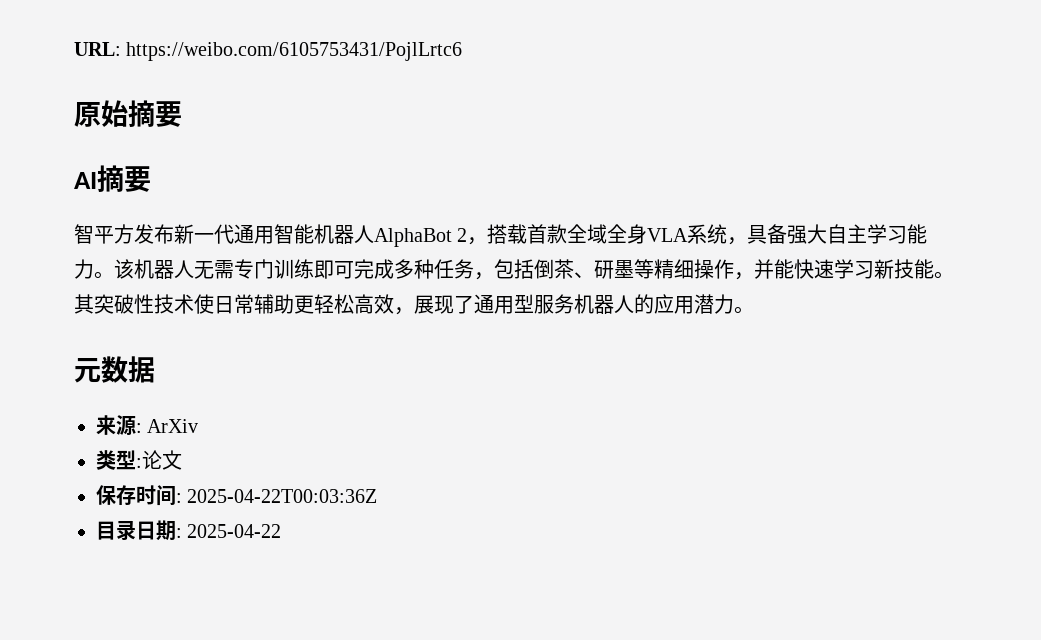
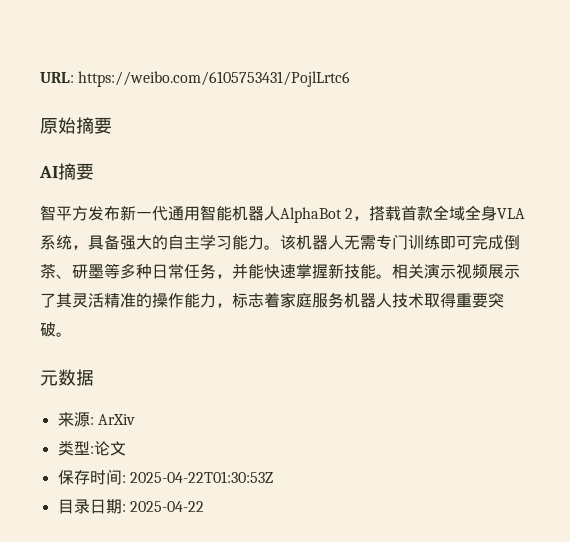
- 智平方发布新一代通用智能机器人AlphaBot 2，搭载首款全域全身VLA系统，具备强大自主学习能力。
+ 智平方发布新一代通用智能机器人AlphaBot 2，搭载首款全域全身VLA系统，具备强大的自主学习能力。
- 该机器人无需专门训练即可完成多种任务，包括倒茶、研墨等精细操作，并能快速学习新技能。
+ 该机器人无需专门训练即可完成倒茶、研墨等多种日常任务，并能快速掌握新技能。
- 其突破性技术使日常辅助更轻松高效，展现了通用型服务机器人的应用潜力。
+ 相关演示视频展示了其灵活精准的操作能力，标志着家庭服务机器人技术取得重要突破。
- 保存时间: 2025-04-22T00:03:36Z
+ 保存时间: 2025-04-22T01:30:53Z

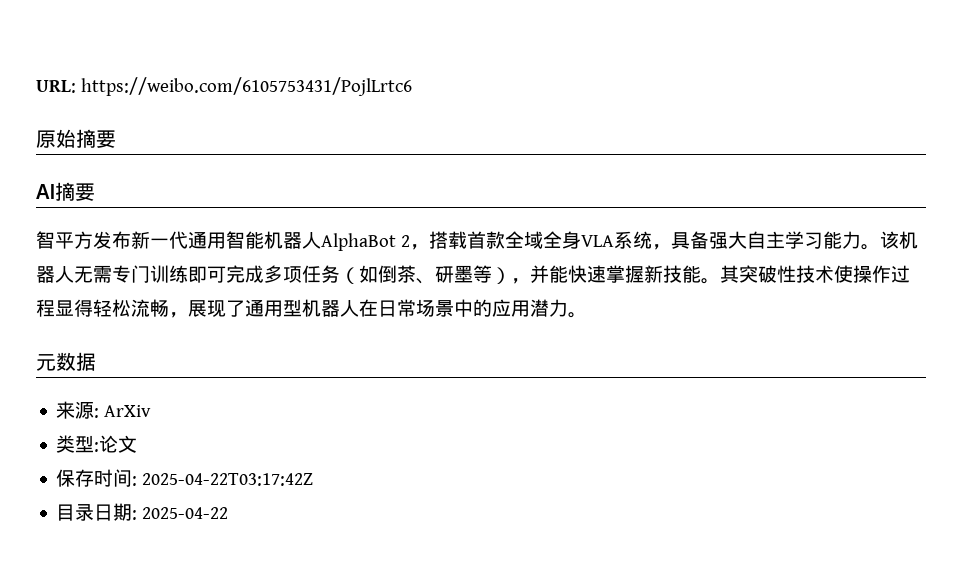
- 智平方发布新一代通用智能机器人AlphaBot 2，搭载首款全域全身VLA系统，具备强大的自主学习能力。
+ 智平方发布新一代通用智能机器人AlphaBot 2，搭载首款全域全身VLA系统，具备强大自主学习能力。
- 该机器人无需专门训练即可完成倒茶、研墨等多种日常任务，并能快速掌握新技能。
+ 该机器人无需专门训练即可完成多项任务（如倒茶、研墨等），并能快速掌握新技能。
- 相关演示视频展示了其灵活精准的操作能力，标志着家庭服务机器人技术取得重要突破。
+ 其突破性技术使操作过程显得轻松流畅，展现了通用型机器人在日常场景中的应用潜力。
- 保存时间: 2025-04-22T01:30:53Z
+ 保存时间: 2025-04-22T03:17:42Z

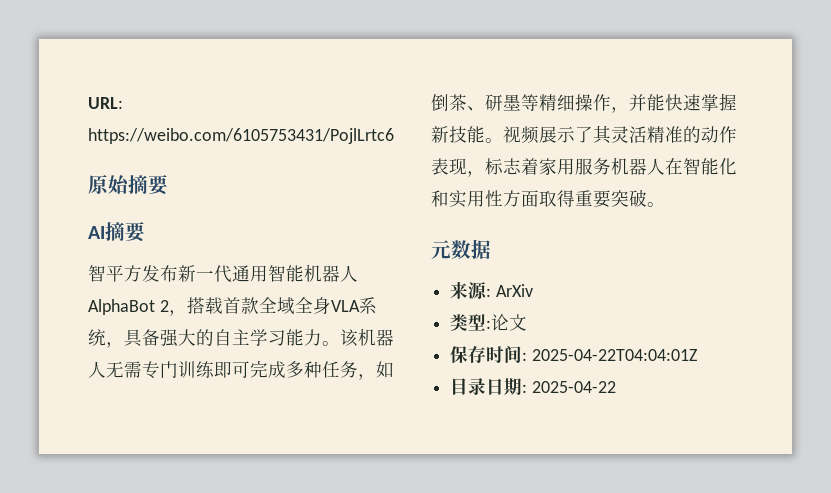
- 智平方发布新一代通用智能机器人AlphaBot 2，搭载首款全域全身VLA系统，具备强大自主学习能力。
+ 智平方发布新一代通用智能机器人AlphaBot 2，搭载首款全域全身VLA系统，具备强大的自主学习能力。
- 该机器人无需专门训练即可完成多项任务（如倒茶、研墨等），并能快速掌握新技能。
+ 该机器人无需专门训练即可完成多种任务，如倒茶、研墨等精细操作，并能快速掌握新技能。
- 其突破性技术使操作过程显得轻松流畅，展现了通用型机器人在日常场景中的应用潜力。
+ 视频展示了其灵活精准的动作表现，标志着家用服务机器人在智能化和实用性方面取得重要突破。
- 保存时间: 2025-04-22T03:17:42Z
+ 保存时间: 2025-04-22T04:04:01Z

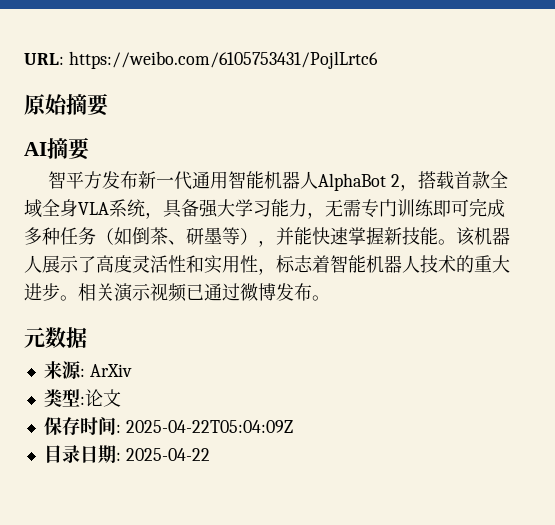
- 智平方发布新一代通用智能机器人AlphaBot 2，搭载首款全域全身VLA系统，具备强大的自主学习能力。该机器人无需专门训练即可完成多种任务，如倒茶、研墨等精细操作，并能快速掌握新技能。
+ 智平方发布新一代通用智能机器人AlphaBot 2，搭载首款全域全身VLA系统，具备强大学习能力，无需专门训练即可完成多种任务（如倒茶、研墨等），并能快速掌握新技能。
- 视频展示了其灵活精准的动作表现，标志着家用服务机器人在智能化和实用性方面取得重要突破。
+ 该机器人展示了高度灵活性和实用性，标志着智能机器人技术的重大进步。相关演示视频已通过微博发布。
- 保存时间: 2025-04-22T04:04:01Z
+ 保存时间: 2025-04-22T05:04:09Z

